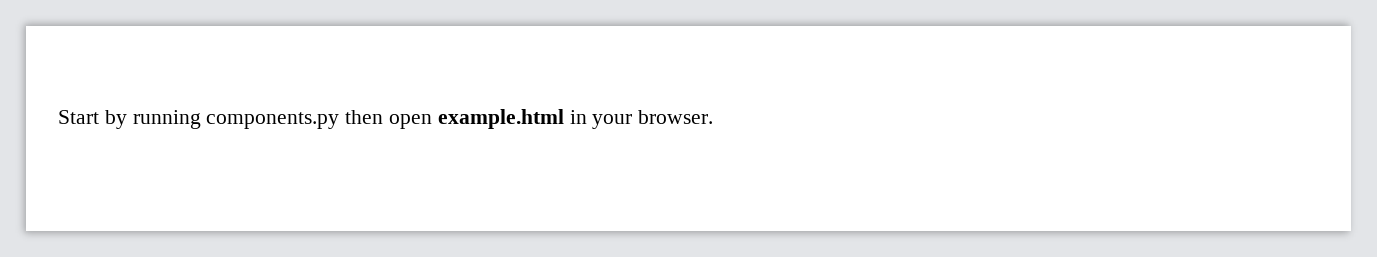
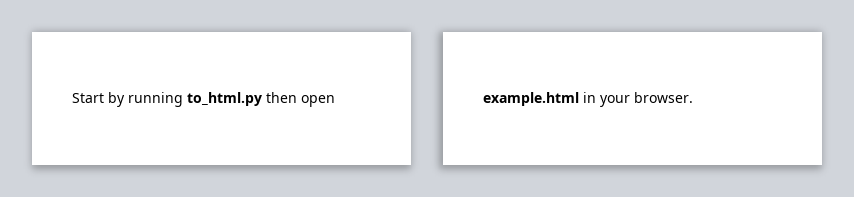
- Start by running components.py then open example.html in your browser.
+ Start by running to_html.py then open example.html in your browser.

